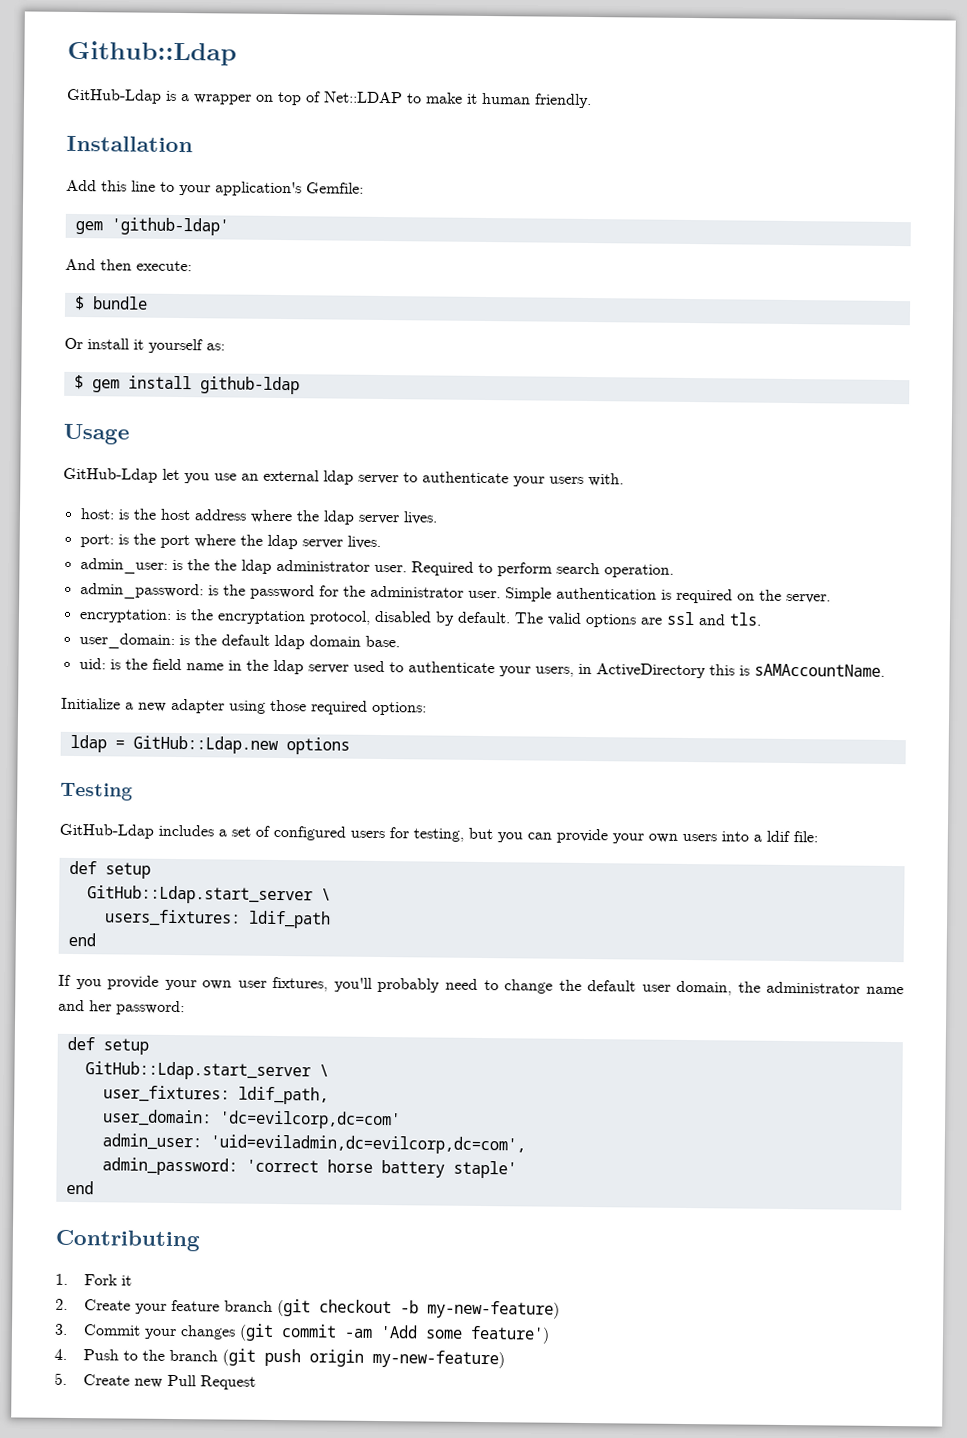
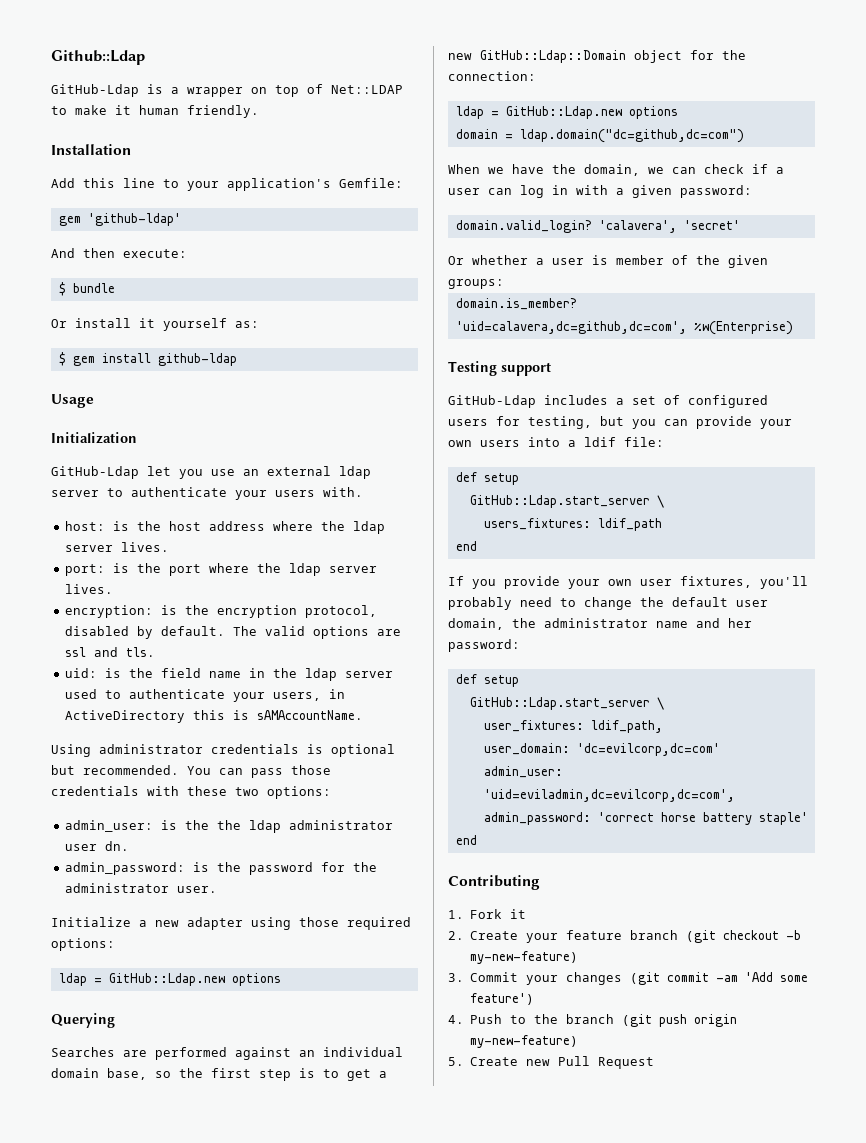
+ Initialization
- admin_user: is the the ldap administrator user. Required to perform search operation.
- admin_password: is the password for the administrator user. Simple authentication is required on the server.
- encryptation: is the encryptation protocol, disabled by default.
+ encryption: is the encryption protocol, disabled by default.
- user_domain: is the default ldap domain base.
+ Using administrator credentials is optional but recommended. You can pass those credentials with these two options:
+ admin_user: is the the ldap administrator user dn.
+ admin_password: is the password for the administrator user.
+ Querying
+ Searches are performed against an individual domain base, so the first step is to get a new GitHub::Ldap::Domain object for the connection:
+ ldap = GitHub::Ldap.new options
+ domain = ldap.domain("dc=github,dc=com")
+ When we have the domain, we can check if a user can log in with a given password:
+ domain.valid_login? 'calavera', 'secret'
+ Or whether a user is member of the given groups:
+ domain.is_member? 'uid=calavera,dc=github,dc=com', %w(Enterprise)
- Testing
+ Testing support

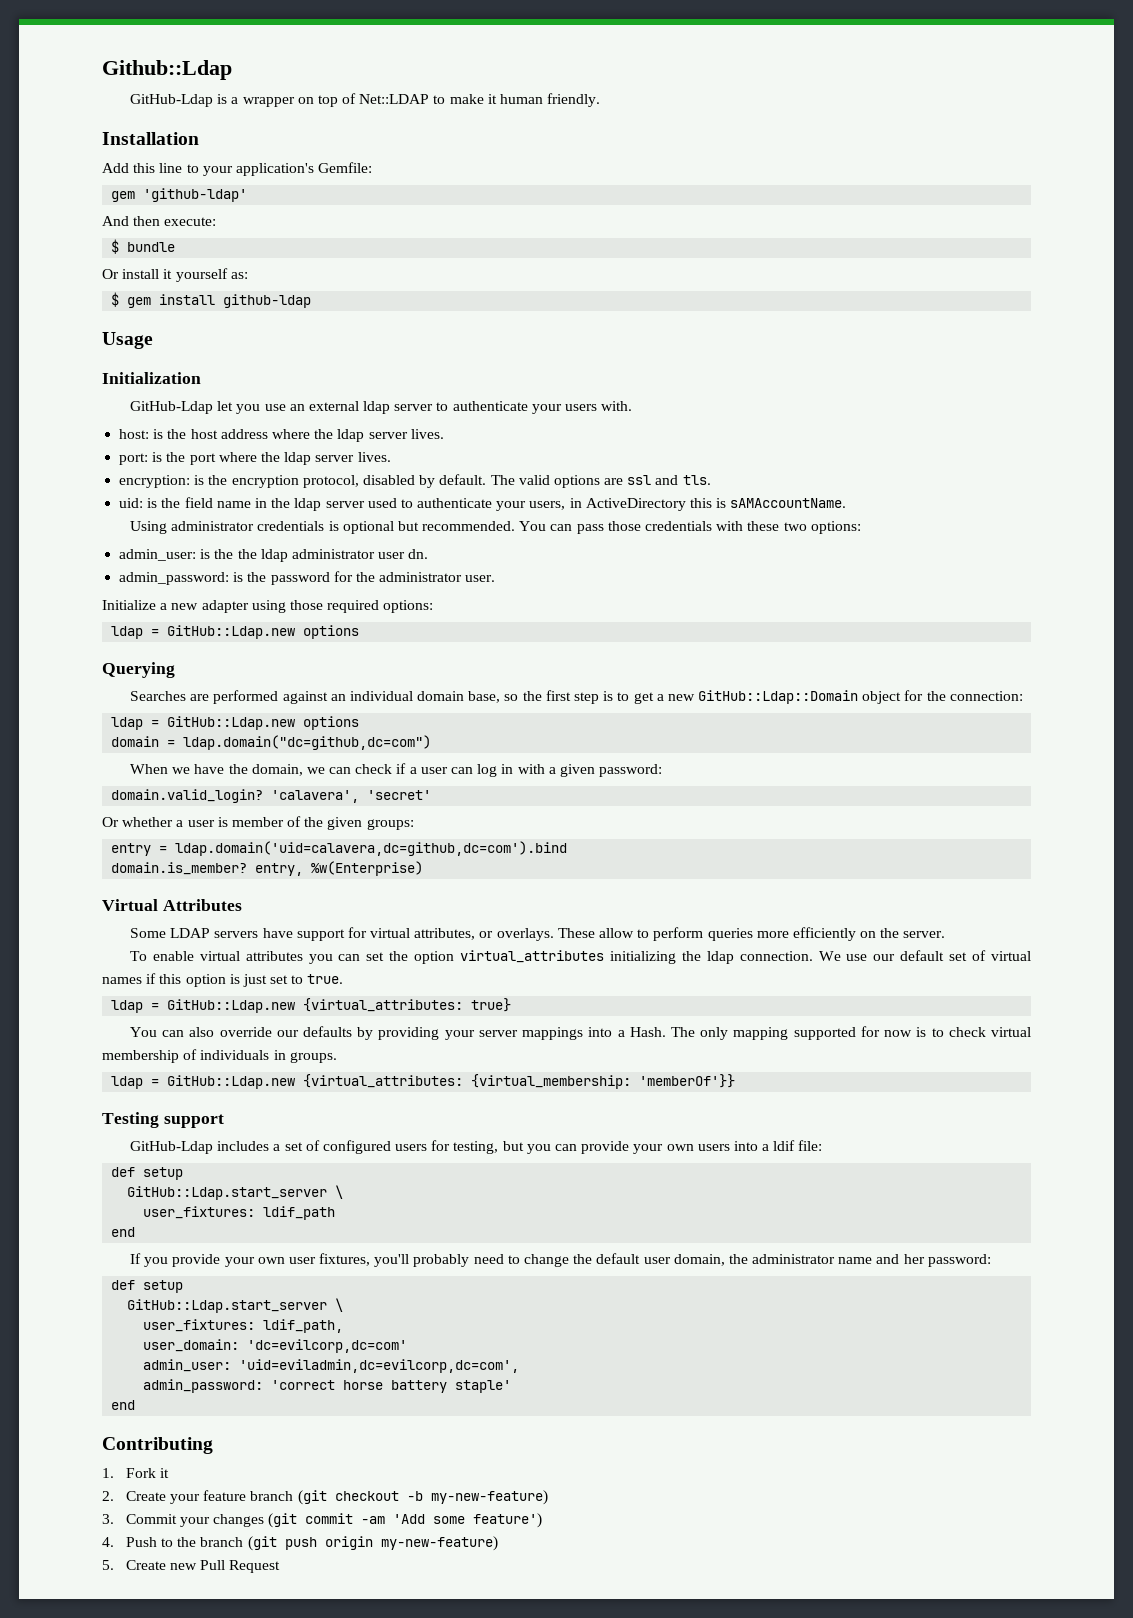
+ entry = ldap.domain('uid=calavera,dc=github,dc=com').bind
- domain.is_member? 'uid=calavera,dc=github,dc=com', %w(Enterprise)
+ domain.is_member? entry, %w(Enterprise)
+ Virtual Attributes
+ Some LDAP servers have support for virtual attributes, or overlays. These allow to perform queries more efficiently on the server.
+ To enable virtual attributes you can set the option virtual_attributes initializing the ldap connection. We use our default set of virtual names if this option is just set to true.
+ ldap = GitHub::Ldap.new {virtual_attributes: true}
+ You can also override our defaults by providing your server mappings into a Hash. The only mapping supported for now is to check virtual membership of individuals in groups.
+ ldap = GitHub::Ldap.new {virtual_attributes: {virtual_membership: 'memberOf'}}
- users_fixtures: ldif_path
+ user_fixtures: ldif_path

